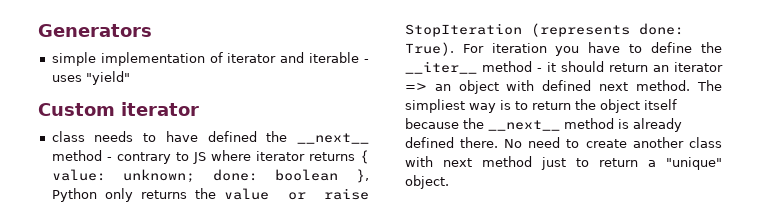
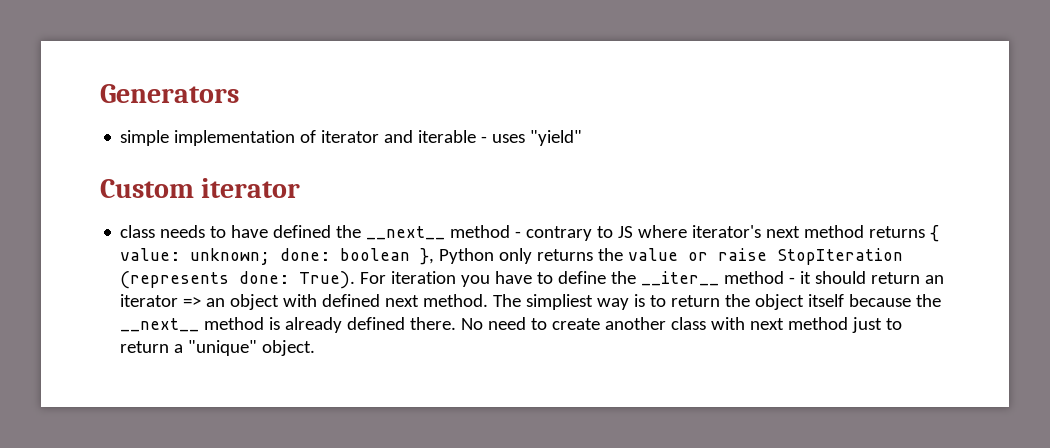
- class needs to have defined the __next__ method - contrary to JS where iterator returns { value: unknown; done: boolean }, Python only returns the value or raise StopIteration (represents done: True).
+ class needs to have defined the __next__ method - contrary to JS where iterator's next method returns { value: unknown; done: boolean }, Python only returns the value or raise StopIteration (represents done: True).

